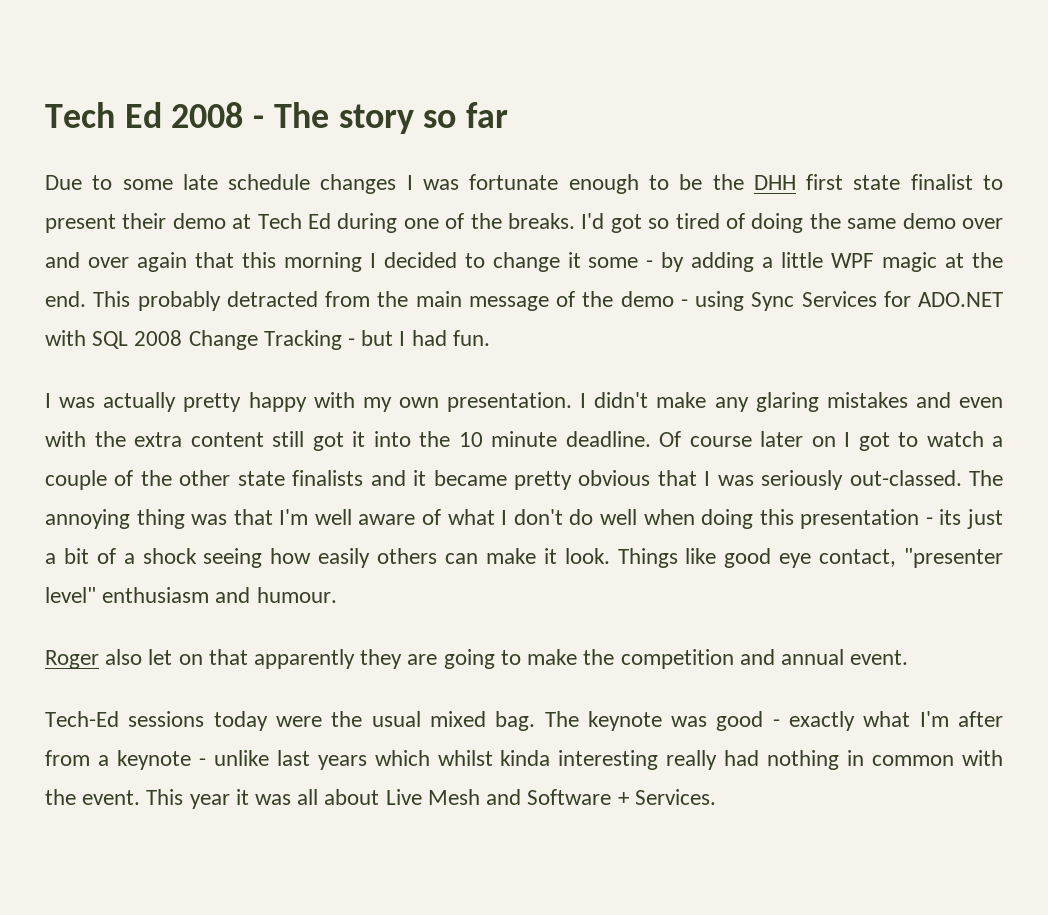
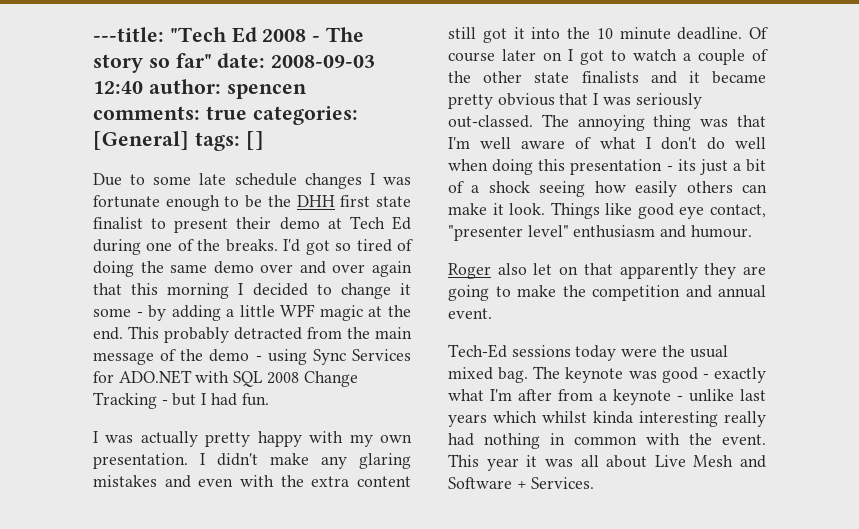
- Tech Ed 2008 - The story so far
+ ---title: "Tech Ed 2008 - The story so far" date: 2008-09-03 12:40 author: spencen comments: true categories: [General] tags: []

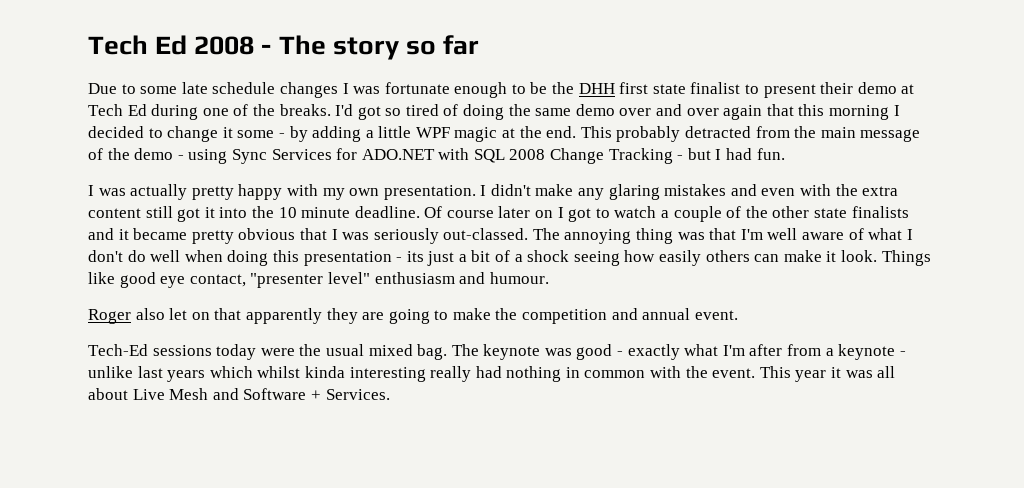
- ---title: "Tech Ed 2008 - The story so far" date: 2008-09-03 12:40 author: spencen comments: true categories: [General] tags: []
+ Tech Ed 2008 - The story so far

